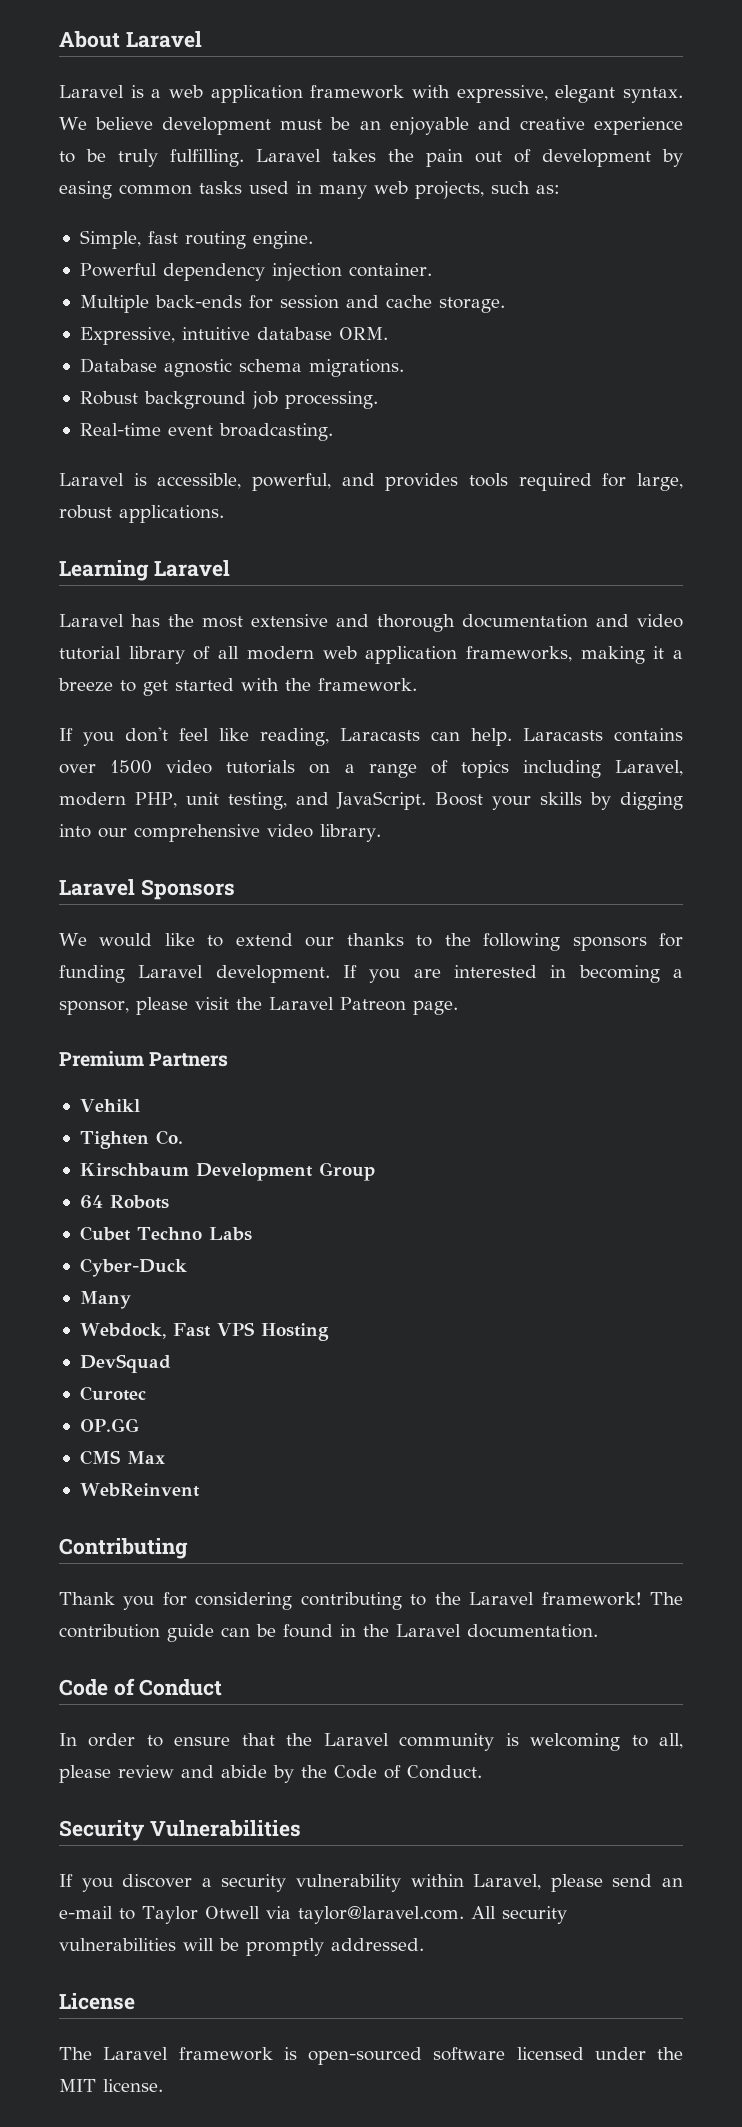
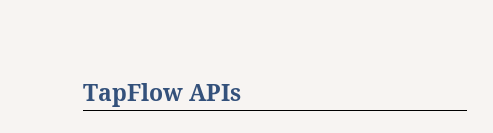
- About Laravel
- Laravel is a web application framework with expressive, elegant syntax. We believe development must be an enjoyable and creative experience to be truly fulfilling. Laravel takes the pain out of development by easing common tasks used in many web projects, such as:
- Simple, fast routing engine.
- Powerful dependency injection container.
- Multiple back-ends for session and cache storage.
- Expressive, intuitive database ORM.
- Database agnostic schema migrations.
- Robust background job processing.
- Real-time event broadcasting.
- Laravel is accessible, powerful, and provides tools required for large, robust applications.
- Learning Laravel
- Laravel has the most extensive and thorough documentation and video tutorial library of all modern web application frameworks, making it a breeze to get started with the framework.
- If you don't feel like reading, Laracasts can help. Laracasts contains over 1500 video tutorials on a range of topics including Laravel, modern PHP, unit testing, and JavaScript. Boost your skills by digging into our comprehensive video library.
- Laravel Sponsors
- We would like to extend our thanks to the following sponsors for funding Laravel development. If you are interested in becoming a sponsor, please visit the Laravel Patreon page.
- Premium Partners
- Vehikl
- Tighten Co.
- Kirschbaum Development Group
- 64 Robots
- Cubet Techno Labs
- Cyber-Duck
- Many
- Webdock, Fast VPS Hosting
- DevSquad
- Curotec
- OP.GG
- CMS Max
- WebReinvent
- Contributing
- Thank you for considering contributing to the Laravel framework! The contribution guide can be found in the Laravel documentation.
- Code of Conduct
- In order to ensure that the Laravel community is welcoming to all, please review and abide by the Code of Conduct.
- Security Vulnerabilities
- If you discover a security vulnerability within Laravel, please send an e-mail to Taylor Otwell via taylor@laravel.com. All security vulnerabilities will be promptly addressed.
- License
- The Laravel framework is open-sourced software licensed under the MIT license.
+ TapFlow APIs

